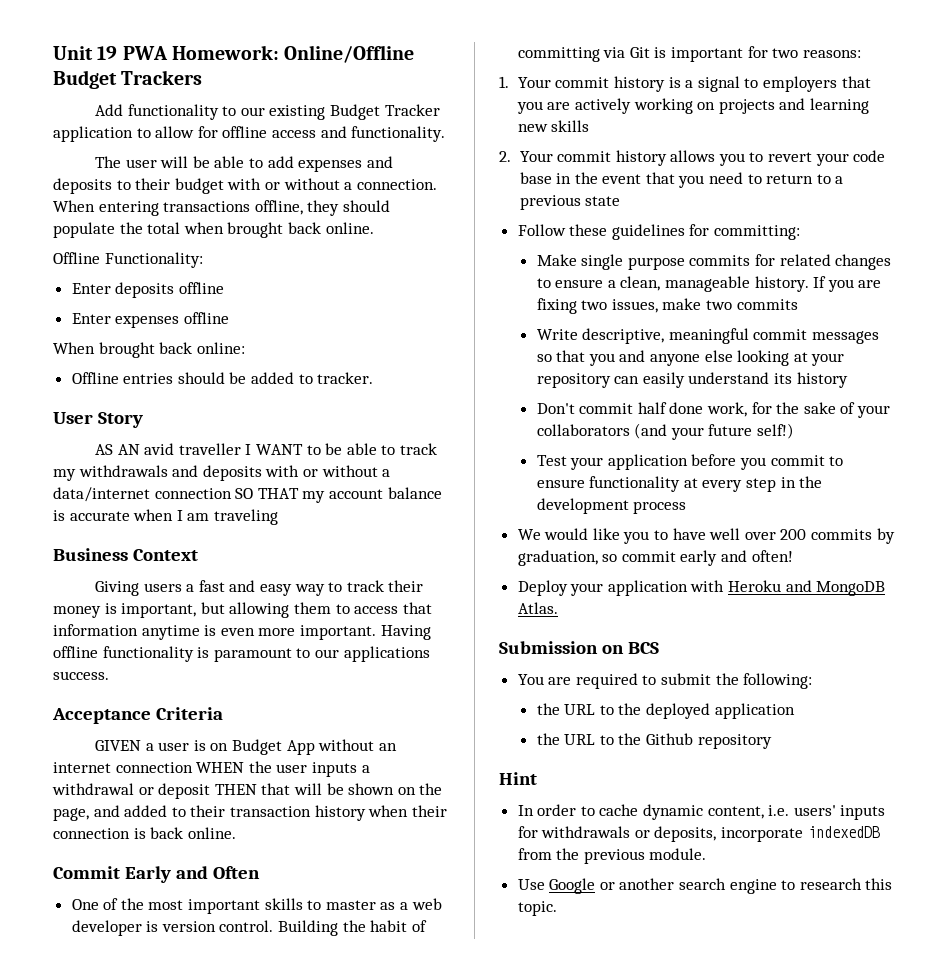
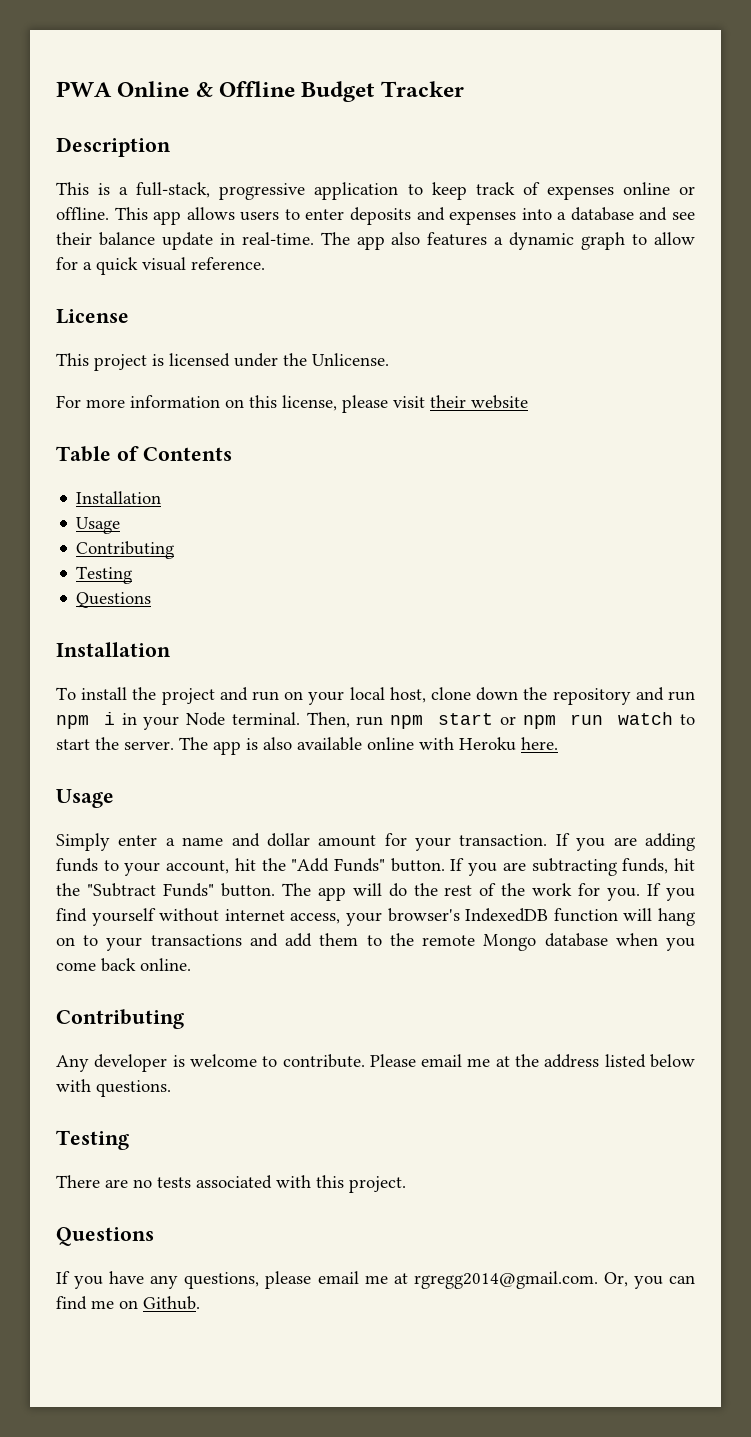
- Unit 19 PWA Homework: Online/Offline Budget Trackers
- Add functionality to our existing Budget Tracker application to allow for offline access and functionality.
- The user will be able to add expenses and deposits to their budget with or without a connection. When entering transactions offline, they should populate the total when brought back online.
- Offline Functionality:
- Enter deposits offline
- Enter expenses offline
- When brought back online:
- Offline entries should be added to tracker.
- User Story
- AS AN avid traveller I WANT to be able to track my withdrawals and deposits with or without a data/internet connection SO THAT my account balance is accurate when I am traveling
- Business Context
- Giving users a fast and easy way to track their money is important, but allowing them to access that information anytime is even more important. Having offline functionality is paramount to our applications success.
- Acceptance Criteria
- GIVEN a user is on Budget App without an internet connection WHEN the user inputs a withdrawal or deposit THEN that will be shown on the page, and added to their transaction history when their connection is back online.
- Commit Early and Often
- One of the most important skills to master as a web developer is version control. Building the habit of committing via Git is important for two reasons:
- 1. Your commit history is a signal to employers that you are actively working on projects and learning new skills
- 2. Your commit history allows you to revert your code base in the event that you need to return to a previous state
- Follow these guidelines for committing:
- Make single purpose commits for related changes to ensure a clean, manageable history. If you are fixing two issues, make two commits
- Write descriptive, meaningful commit messages so that you and anyone else looking at your repository can easily understand its history
- Don't commit half done work, for the sake of your collaborators (and your future self!)
- Test your application before you commit to ensure functionality at every step in the development process
- We would like you to have well over 200 commits by graduation, so commit early and often!
- Deploy your application with Heroku and MongoDB Atlas.
- Submission on BCS
- You are required to submit the following:
- the URL to the deployed application
- the URL to the Github repository
- Hint
- In order to cache dynamic content, i.e. users' inputs for withdrawals or deposits, incorporate indexedDB from the previous module.
- Use Google or another search engine to research this topic.
+ PWA Online & Offline Budget Tracker
+ Description
+ This is a full-stack, progressive application to keep track of expenses online or offline. This app allows users to enter deposits and expenses into a database and see their balance update in real-time. The app also features a dynamic graph to allow for a quick visual reference.
+ License
+ This project is licensed under the Unlicense.
+ For more information on this license, please visit their website
+ Table of Contents
+ Installation
+ Usage
+ Contributing
+ Testing
+ Questions
+ Installation
+ To install the project and run on your local host, clone down the repository and run npm i in your Node terminal. Then, run npm start or npm run watch to start the server. The app is also available online with Heroku here.
+ Usage
+ Simply enter a name and dollar amount for your transaction. If you are adding funds to your account, hit the "Add Funds" button. If you are subtracting funds, hit the "Subtract Funds" button. The app will do the rest of the work for you. If you find yourself without internet access, your browser's IndexedDB function will hang on to your transactions and add them to the remote Mongo database when you come back online.
+ Contributing
+ Any developer is welcome to contribute. Please email me at the address listed below with questions.
+ Testing
+ There are no tests associated with this project.
+ Questions
+ If you have any questions, please email me at rgregg2014@gmail.com. Or, you can find me on Github.

